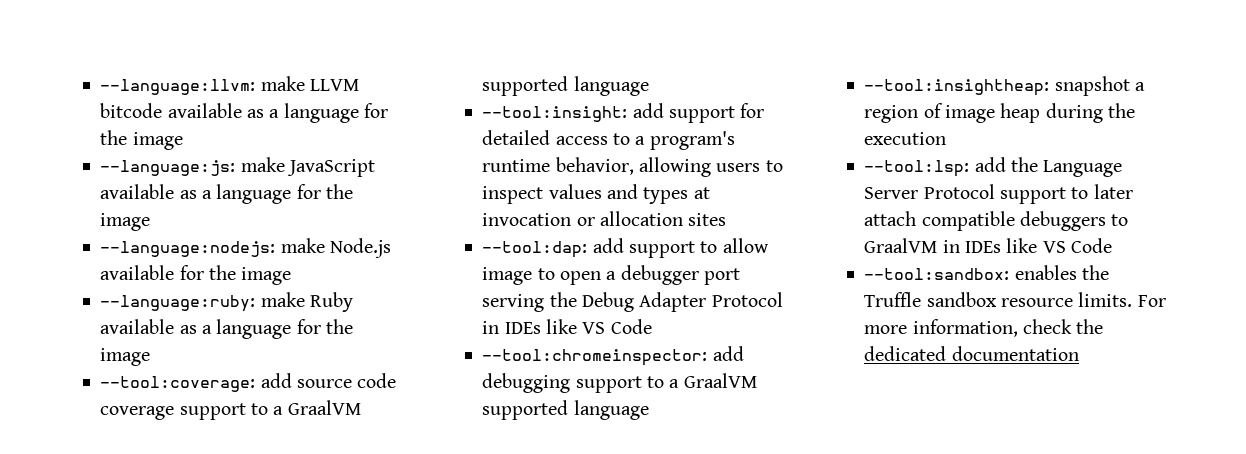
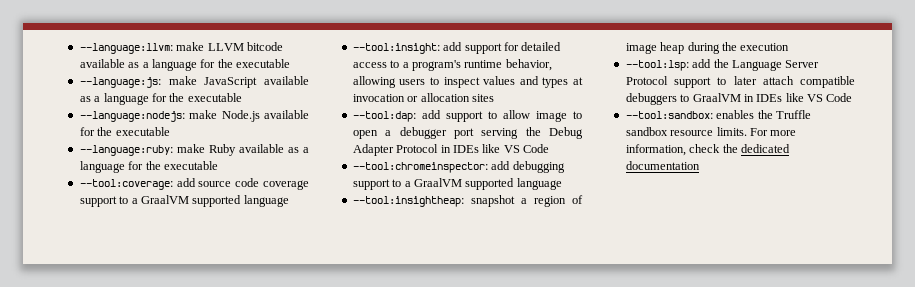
- --language:llvm: make LLVM bitcode available as a language for the image
+ --language:llvm: make LLVM bitcode available as a language for the executable
- --language:js: make JavaScript available as a language for the image
+ --language:js: make JavaScript available as a language for the executable
- --language:nodejs: make Node.js available for the image
+ --language:nodejs: make Node.js available for the executable
- --language:ruby: make Ruby available as a language for the image
+ --language:ruby: make Ruby available as a language for the executable

